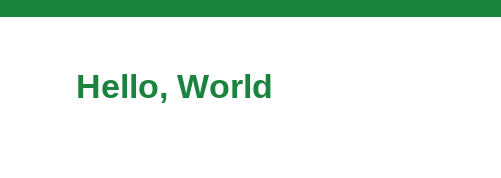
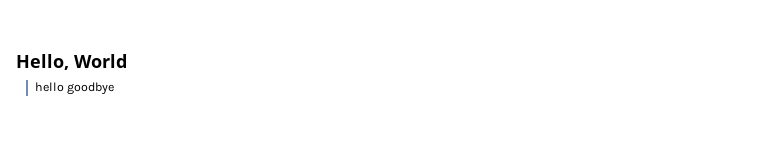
+ hello goodbye

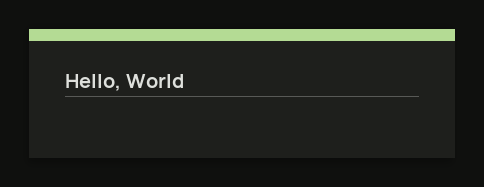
- hello goodbye

